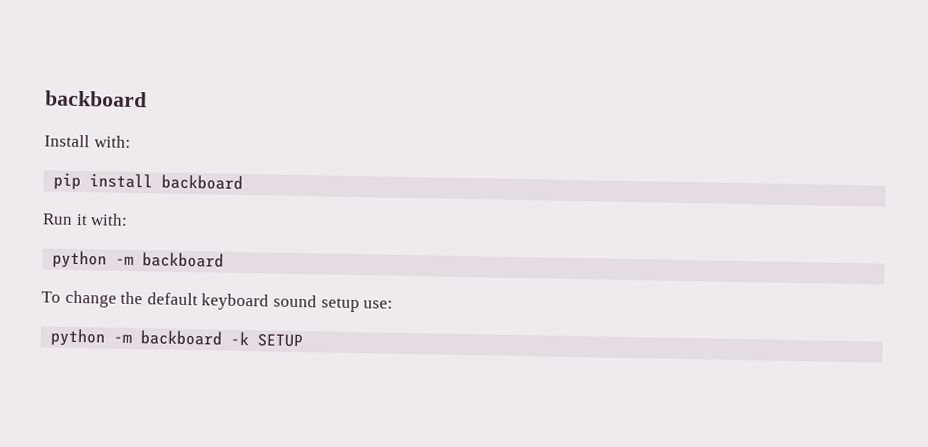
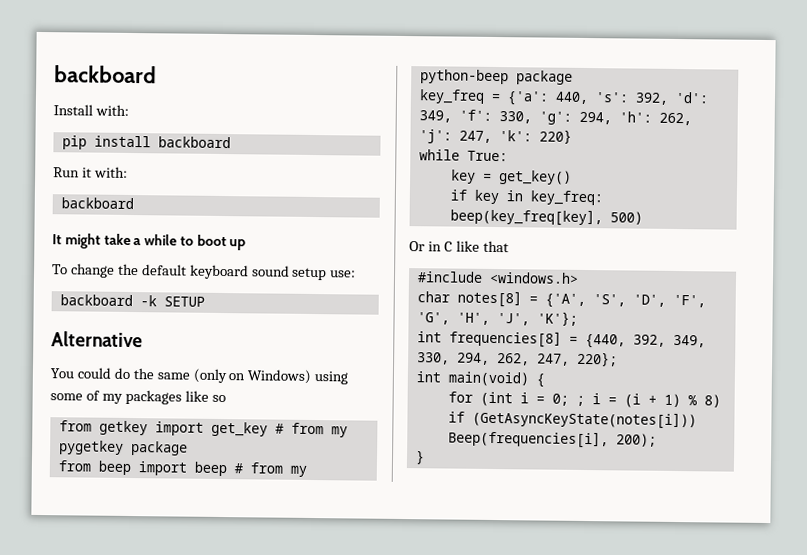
  Run it with:
- python -m backboard
+ backboard
+ It might take a while to boot up
- python -m backboard -k SETUP
+ backboard -k SETUP
+ Alternative
+ You could do the same (only on Windows) using some of my packages like so
+ from getkey import get_key # from my pygetkey package
+ from beep import beep # from my python-beep package
+ key_freq = {'a': 440, 's': 392, 'd': 349, 'f': 330, 'g': 294, 'h': 262, 'j': 247, 'k': 220}
+ while True:
+ key = get_key()
+ if key in key_freq: beep(key_freq[key], 500)
+ Or in C like that
+ #include <windows.h>
+ char notes[8] = {'A', 'S', 'D', 'F', 'G', 'H', 'J', 'K'};
+ int frequencies[8] = {440, 392, 349, 330, 294, 262, 247, 220};
+ int main(void) {
+ for (int i = 0; ; i = (i + 1) % 8) if (GetAsyncKeyState(notes[i])) Beep(frequencies[i], 200);
+ }

